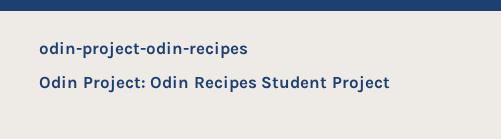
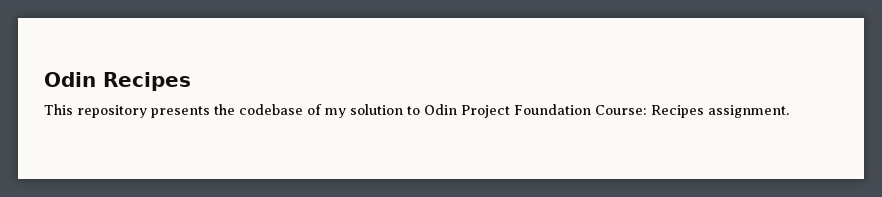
- odin-project-odin-recipes
- Odin Project: Odin Recipes Student Project
+ Odin Recipes
+ This repository presents the codebase of my solution to Odin Project Foundation Course: Recipes assignment.

